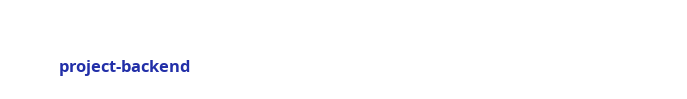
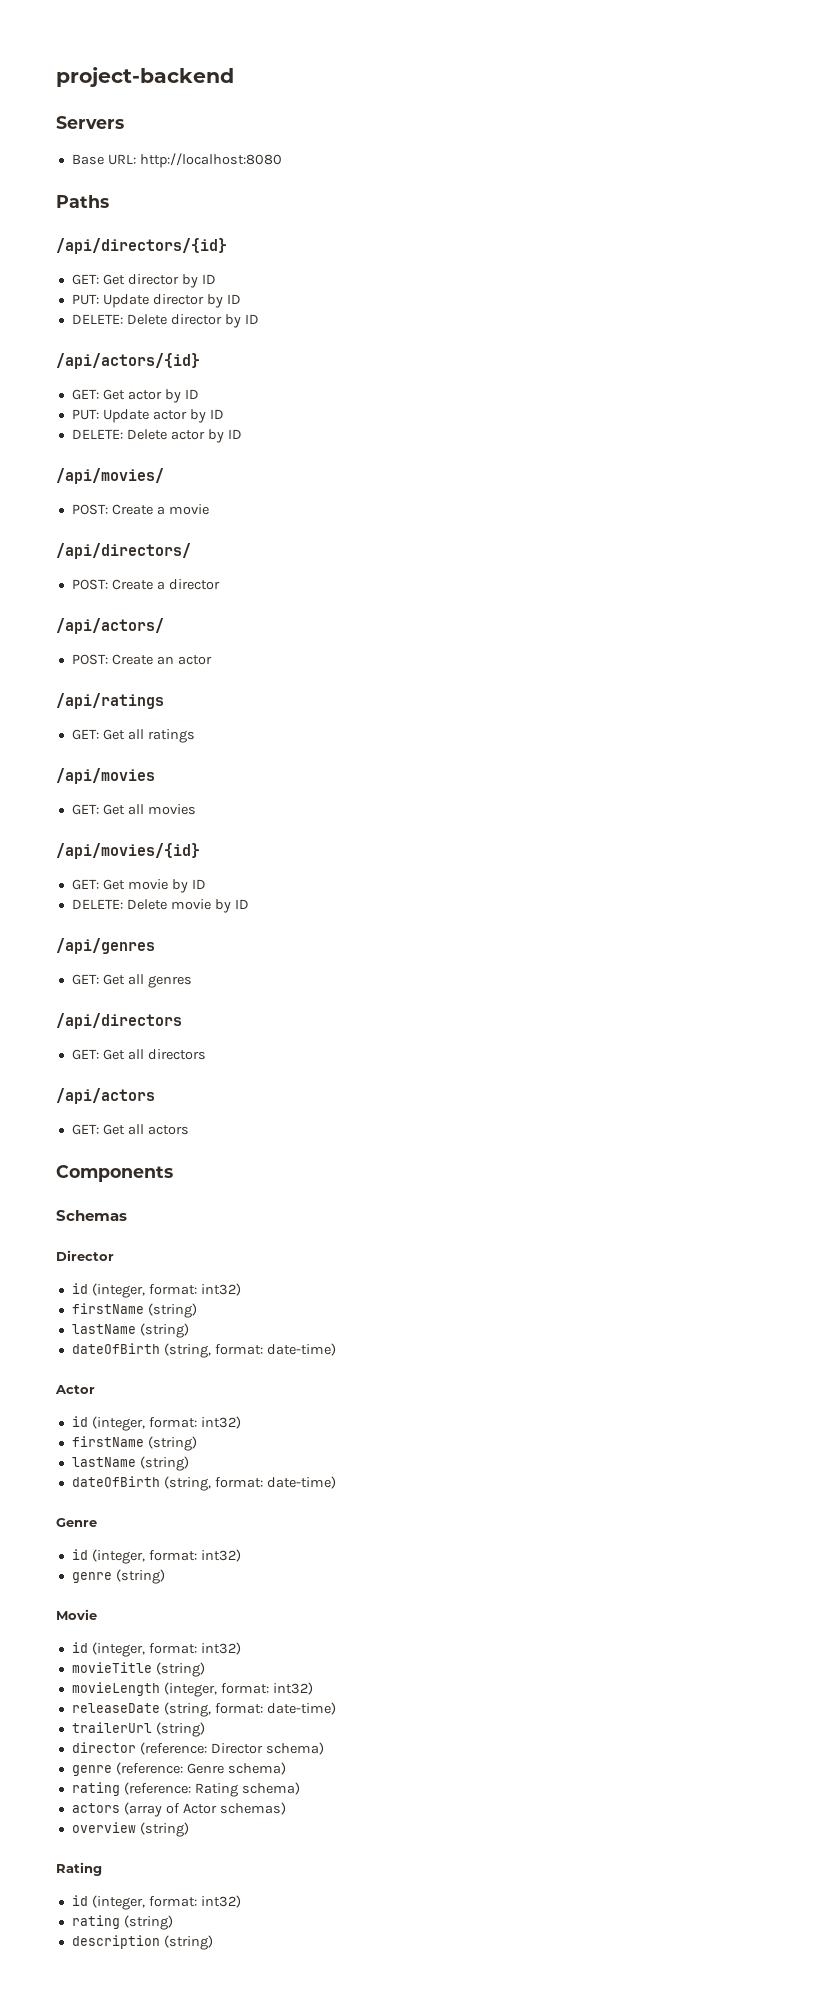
+ Servers
+ Base URL: http://localhost:8080
+ Paths
+ /api/directors/{id}
+ GET: Get director by ID
+ PUT: Update director by ID
+ DELETE: Delete director by ID
+ /api/actors/{id}
+ GET: Get actor by ID
+ PUT: Update actor by ID
+ DELETE: Delete actor by ID
+ /api/movies/
+ POST: Create a movie
+ /api/directors/
+ POST: Create a director
+ /api/actors/
+ POST: Create an actor
+ /api/ratings
+ GET: Get all ratings
+ /api/movies
+ GET: Get all movies
+ /api/movies/{id}
+ GET: Get movie by ID
+ DELETE: Delete movie by ID
+ /api/genres
+ GET: Get all genres
+ /api/directors
+ GET: Get all directors
+ /api/actors
+ GET: Get all actors
+ Components
+ Schemas
+ Director
+ id (integer, format: int32)
+ firstName (string)
+ lastName (string)
+ dateOfBirth (string, format: date-time)
+ Actor
+ id (integer, format: int32)
+ firstName (string)
+ lastName (string)
+ dateOfBirth (string, format: date-time)
+ Genre
+ id (integer, format: int32)
+ genre (string)
+ Movie
+ id (integer, format: int32)
+ movieTitle (string)
+ movieLength (integer, format: int32)
+ releaseDate (string, format: date-time)
+ trailerUrl (string)
+ director (reference: Director schema)
+ genre (reference: Genre schema)
+ rating (reference: Rating schema)
+ actors (array of Actor schemas)
+ overview (string)
+ Rating
+ id (integer, format: int32)
+ rating (string)
+ description (string)

